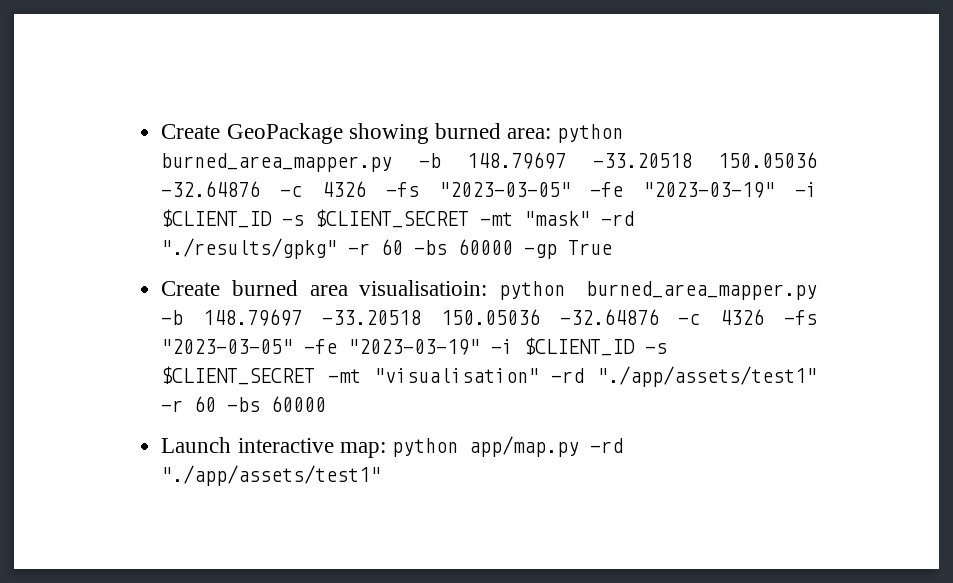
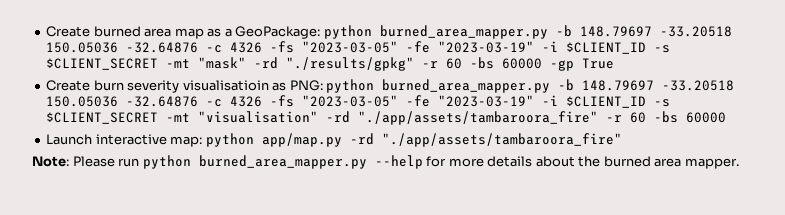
- Create GeoPackage showing burned area: python burned_area_mapper.py -b 148.79697 -33.20518 150.05036 -32.64876 -c 4326 -fs "2023-03-05" -fe "2023-03-19" -i $CLIENT_ID -s $CLIENT_SECRET -mt "mask" -rd "./results/gpkg" -r 60 -bs 60000 -gp True
+ Create burned area map as a GeoPackage: python burned_area_mapper.py -b 148.79697 -33.20518 150.05036 -32.64876 -c 4326 -fs "2023-03-05" -fe "2023-03-19" -i $CLIENT_ID -s $CLIENT_SECRET -mt "mask" -rd "./results/gpkg" -r 60 -bs 60000 -gp True
- Create burned area visualisatioin: python burned_area_mapper.py -b 148.79697 -33.20518 150.05036 -32.64876 -c 4326 -fs "2023-03-05" -fe "2023-03-19" -i $CLIENT_ID -s $CLIENT_SECRET -mt "visualisation" -rd "./app/assets/test1" -r 60 -bs 60000
+ Create burn severity visualisatioin as PNG: python burned_area_mapper.py -b 148.79697 -33.20518 150.05036 -32.64876 -c 4326 -fs "2023-03-05" -fe "2023-03-19" -i $CLIENT_ID -s $CLIENT_SECRET -mt "visualisation" -rd "./app/assets/tambaroora_fire" -r 60 -bs 60000
- Launch interactive map: python app/map.py -rd "./app/assets/test1"
+ Launch interactive map: python app/map.py -rd "./app/assets/tambaroora_fire"
+ Note: Please run python burned_area_mapper.py --help for more details about the burned area mapper.

